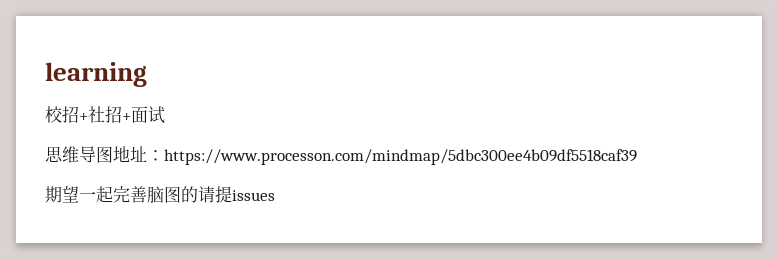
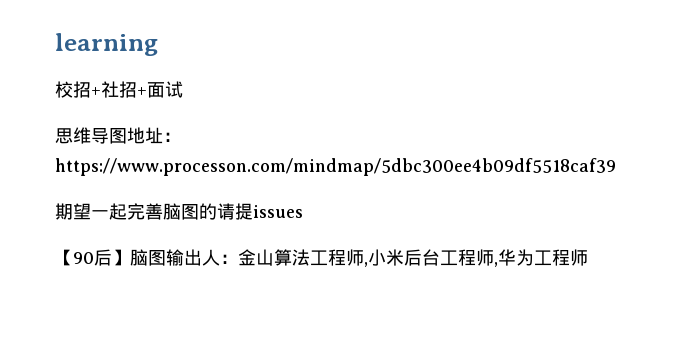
+ 【90后】脑图输出人：金山算法工程师,小米后台工程师,华为工程师

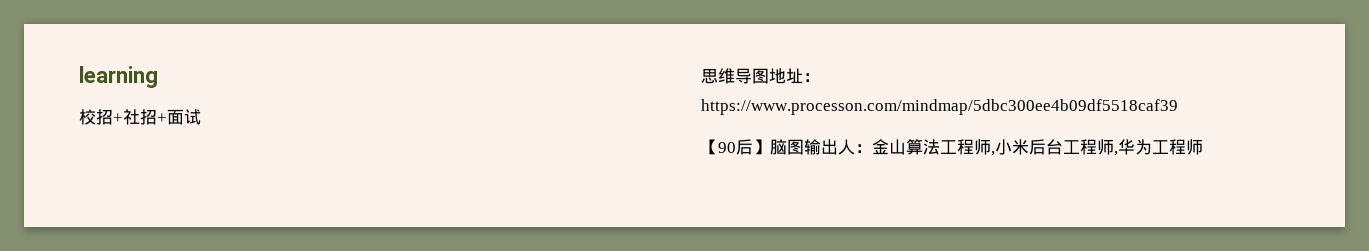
- 期望一起完善脑图的请提issues

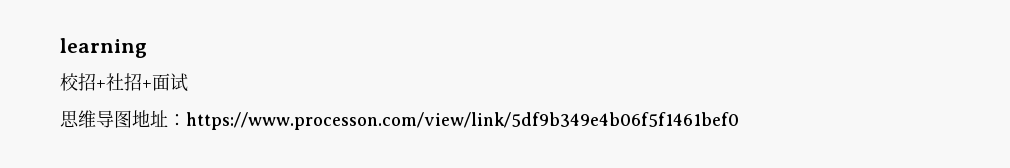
- 思维导图地址：https://www.processon.com/mindmap/5dbc300ee4b09df5518caf39
- 【90后】脑图输出人：金山算法工程师,小米后台工程师,华为工程师
+ 思维导图地址：https://www.processon.com/view/link/5df9b349e4b06f5f1461bef0

